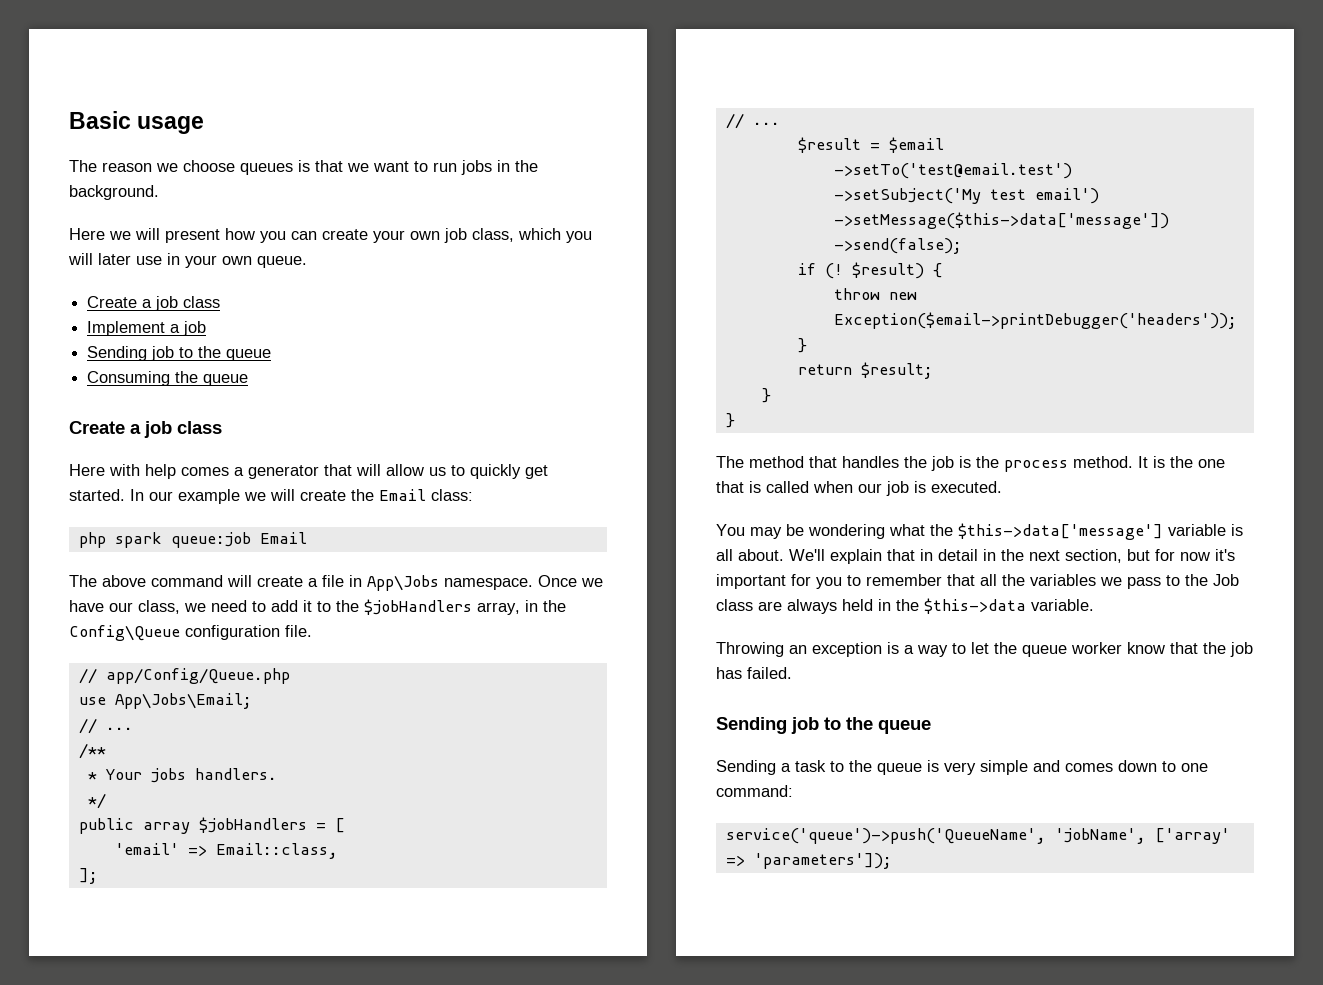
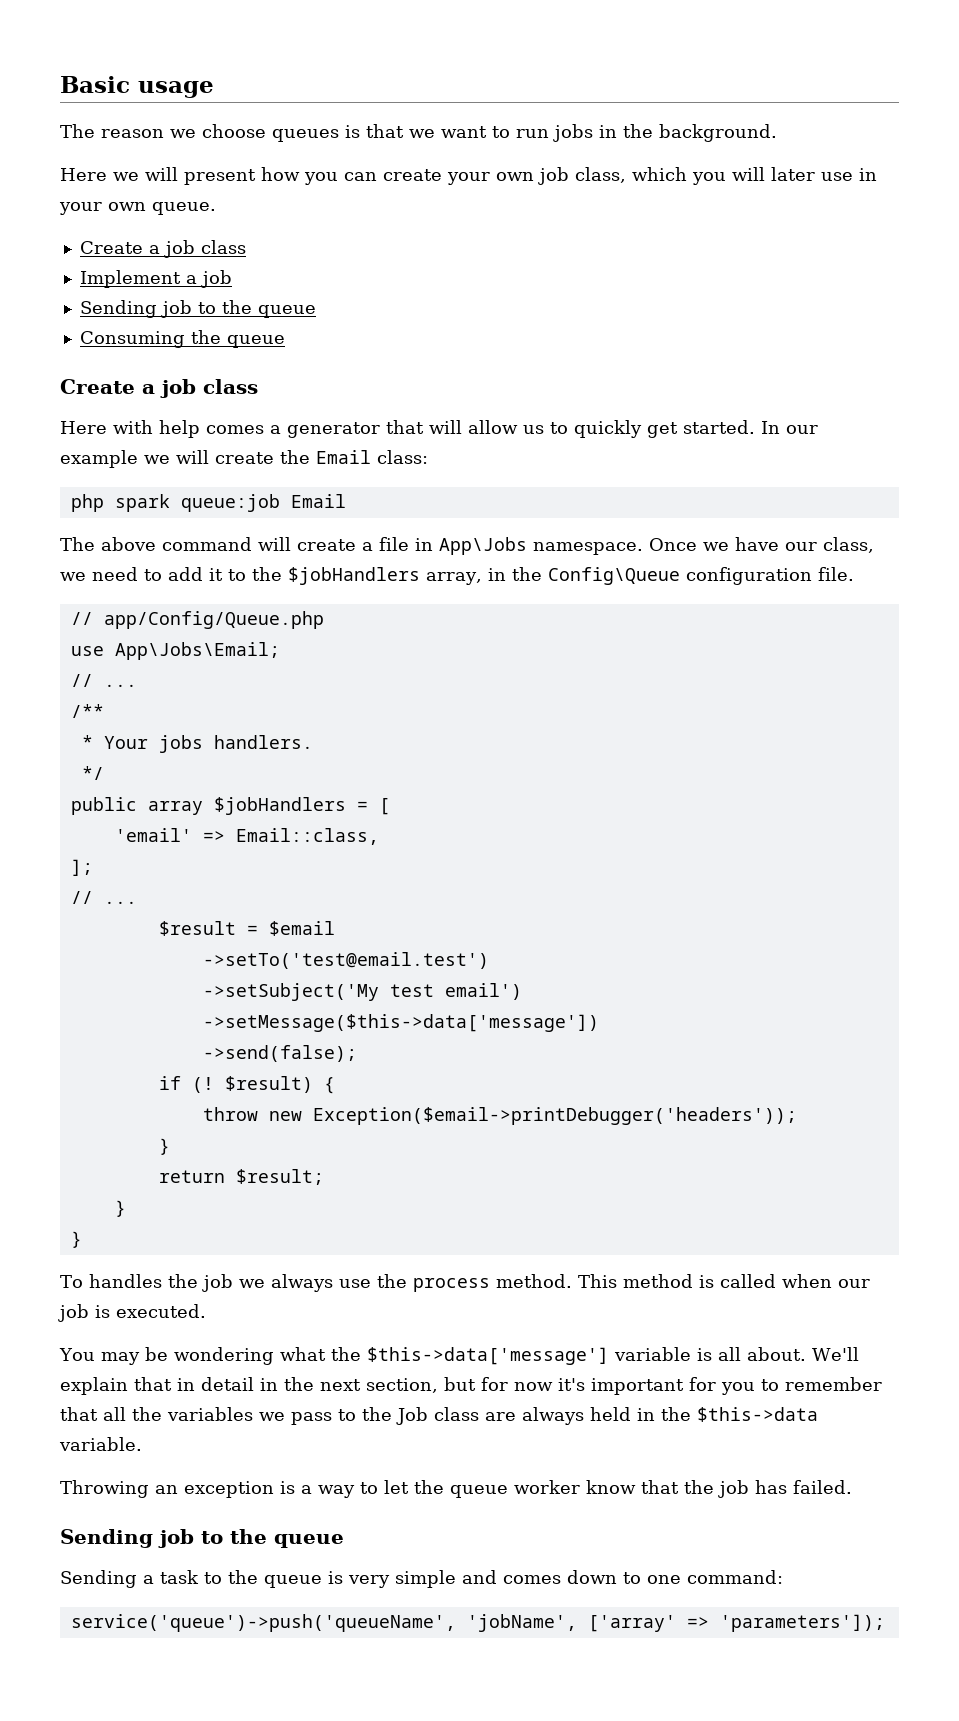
- The method that handles the job is the process method. It is the one that is called when our job is executed.
+ To handles the job we always use the process method. This method is called when our job is executed.
- service('queue')->push('QueueName', 'jobName', ['array' => 'parameters']);
+ service('queue')->push('queueName', 'jobName', ['array' => 'parameters']);

